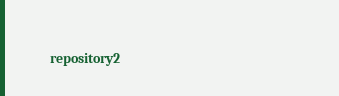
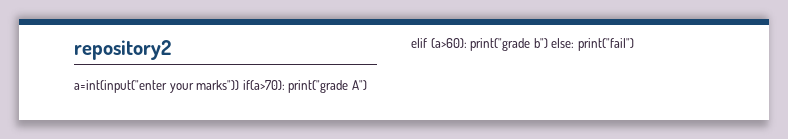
+ a=int(input("enter your marks")) if(a>70): print("grade A") elif (a>60): print("grade b") else: print("fail")

